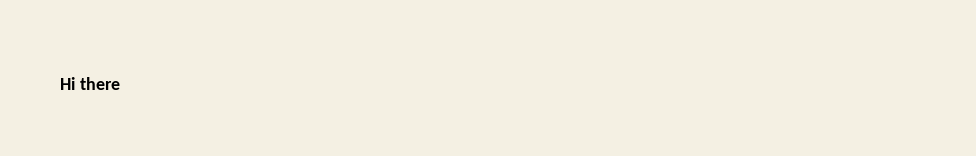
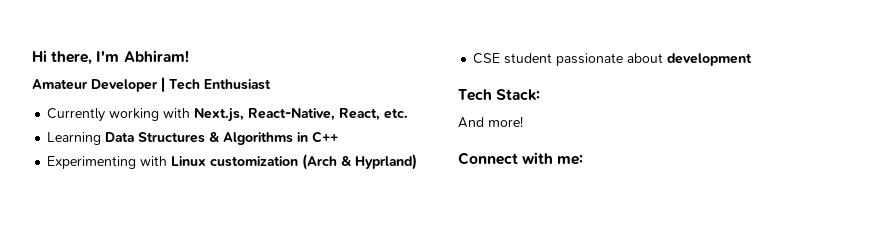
- Hi there
+ Hi there, I'm Abhiram!
+ Amateur Developer | Tech Enthusiast
+ Currently working with Next.js, React-Native, React, etc.
+ Learning Data Structures & Algorithms in C++
+ Experimenting with Linux customization (Arch & Hyprland)
+ CSE student passionate about development
+ Tech Stack:
+ And more!
+ Connect with me:

